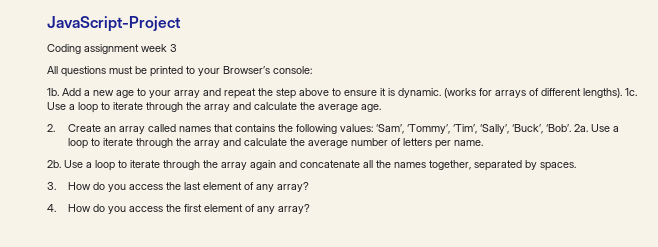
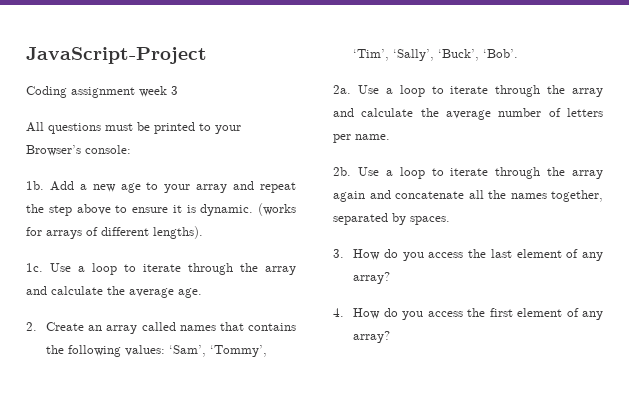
- (works for arrays of different lengths). 1c.
+ (works for arrays of different lengths).
+ 1c.
- 2. Create an array called names that contains the following values: ‘Sam’, ‘Tommy’, ‘Tim’, ‘Sally’, ‘Buck’, ‘Bob’. 2a.
+ 2. Create an array called names that contains the following values: ‘Sam’, ‘Tommy’, ‘Tim’, ‘Sally’, ‘Buck’, ‘Bob’.
+ 2a.

